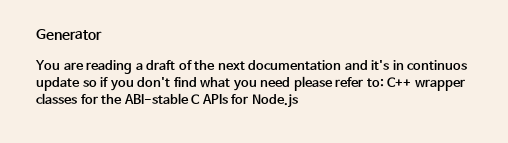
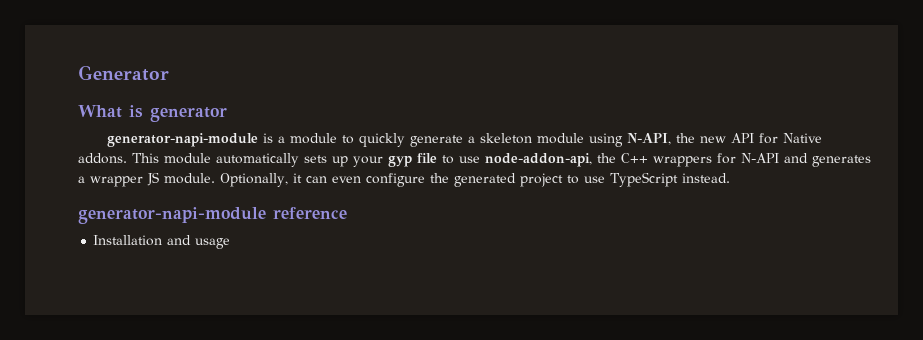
- You are reading a draft of the next documentation and it's in continuos update so if you don't find what you need please refer to: C++ wrapper classes for the ABI-stable C APIs for Node.js
+ What is generator
+ generator-napi-module is a module to quickly generate a skeleton module using N-API, the new API for Native addons. This module automatically sets up your gyp file to use node-addon-api, the C++ wrappers for N-API and generates a wrapper JS module. Optionally, it can even configure the generated project to use TypeScript instead.
+ generator-napi-module reference
+ Installation and usage

